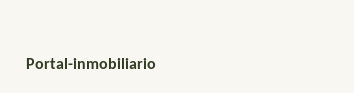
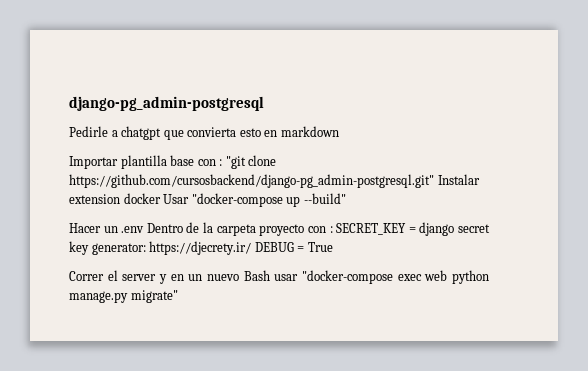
- Portal-inmobiliario
+ django-pg_admin-postgresql
+ Pedirle a chatgpt que convierta esto en markdown
+ Importar plantilla base con : "git clone https://github.com/cursosbackend/django-pg_admin-postgresql.git" Instalar extension docker Usar "docker-compose up --build"
+ Hacer un .env Dentro de la carpeta proyecto con : SECRET_KEY = django secret key generator: https://djecrety.ir/ DEBUG = True
+ Correr el server y en un nuevo Bash usar "docker-compose exec web python manage.py migrate"

